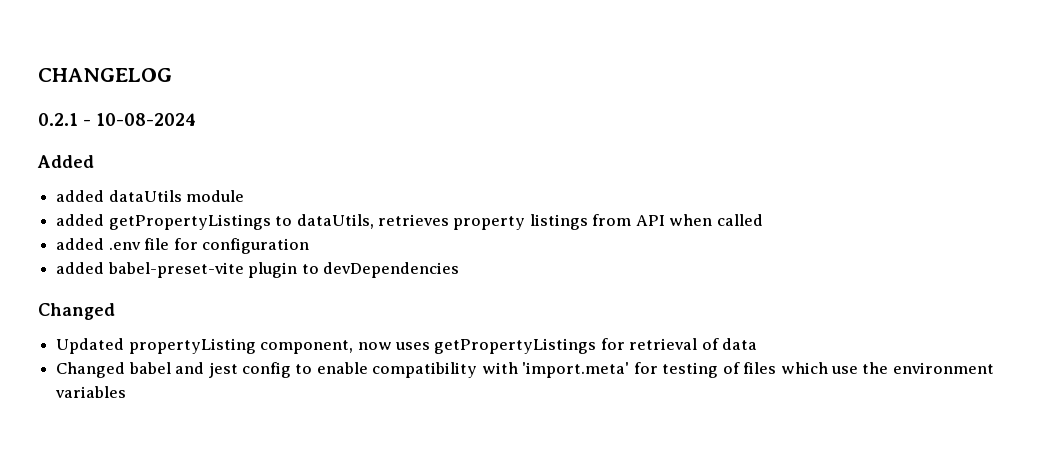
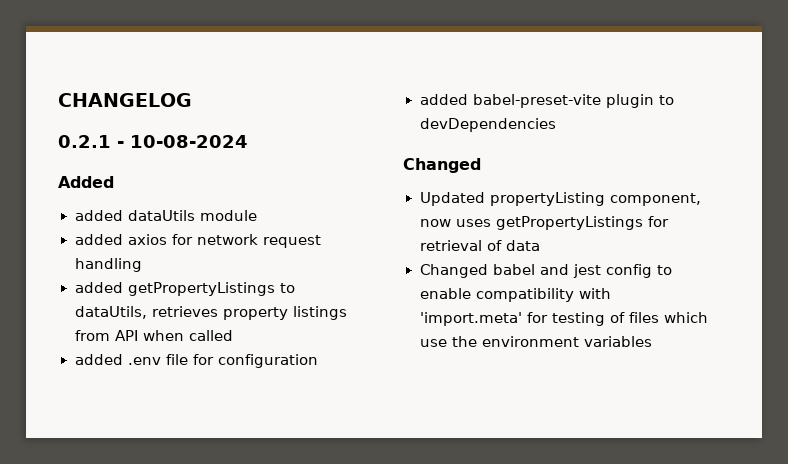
+ added axios for network request handling

